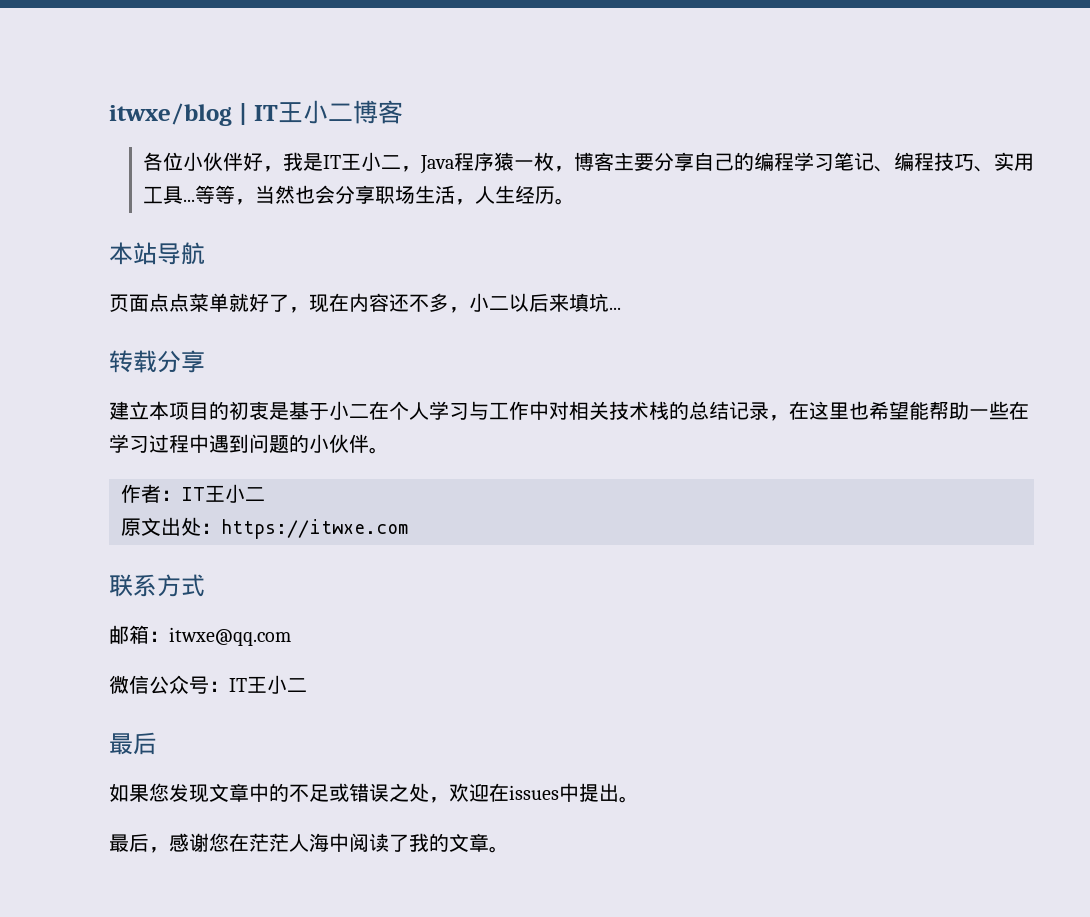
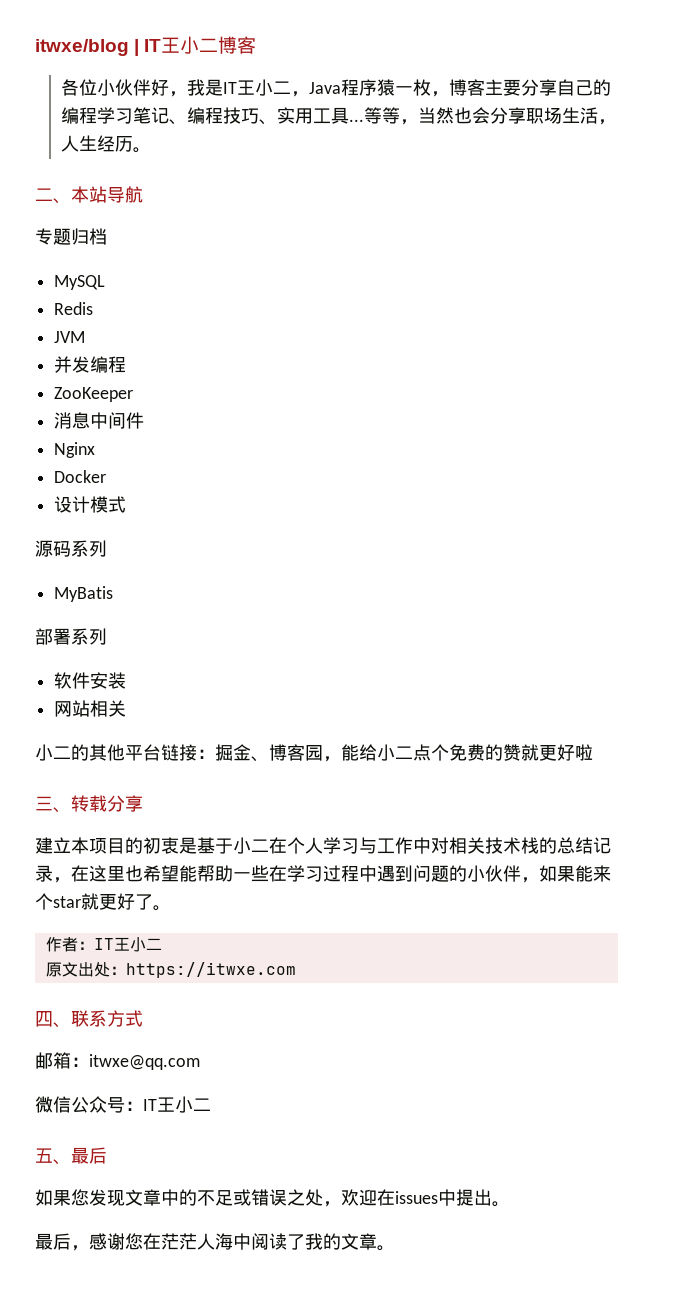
- 本站导航
+ 二、本站导航
- 页面点点菜单就好了，现在内容还不多，小二以后来填坑...
- 转载分享
+ 专题归档
+ MySQL
+ Redis
+ JVM
+ 并发编程
+ ZooKeeper
+ 消息中间件
+ Nginx
+ Docker
+ 设计模式
+ 源码系列
+ MyBatis
+ 部署系列
+ 软件安装
+ 网站相关
+ 小二的其他平台链接：掘金、博客园，能给小二点个免费的赞就更好啦
+ 三、转载分享
- 建立本项目的初衷是基于小二在个人学习与工作中对相关技术栈的总结记录，在这里也希望能帮助一些在学习过程中遇到问题的小伙伴。
+ 建立本项目的初衷是基于小二在个人学习与工作中对相关技术栈的总结记录，在这里也希望能帮助一些在学习过程中遇到问题的小伙伴，如果能来个star就更好了。
- 联系方式
+ 四、联系方式
  微信公众号：IT王小二
- 最后
+ 五、最后

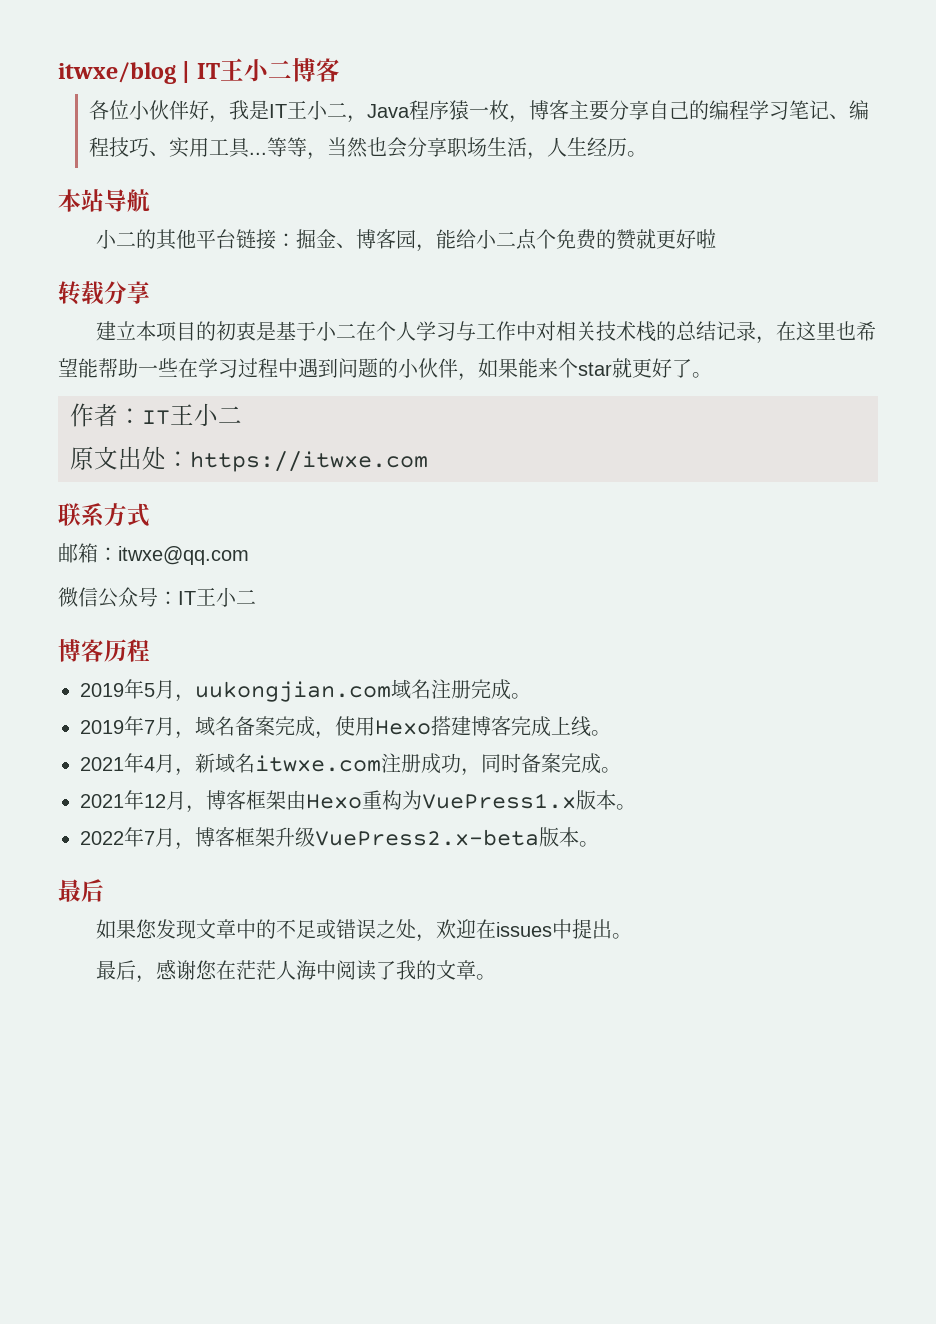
- 二、本站导航
+ 本站导航
- 专题归档
- MySQL
- Redis
- JVM
- 并发编程
- ZooKeeper
- 消息中间件
- Nginx
- Docker
- 设计模式
- 源码系列
- MyBatis
- 部署系列
- 软件安装
- 网站相关
- 三、转载分享
+ 转载分享
- 四、联系方式
+ 联系方式
- 五、最后
+ 博客历程
+ 2019年5月，uukongjian.com域名注册完成。
+ 2019年7月，域名备案完成，使用Hexo搭建博客完成上线。
+ 2021年4月，新域名itwxe.com注册成功，同时备案完成。
+ 2021年12月，博客框架由Hexo重构为VuePress1.x版本。
+ 2022年7月，博客框架升级VuePress2.x-beta版本。
+ 最后

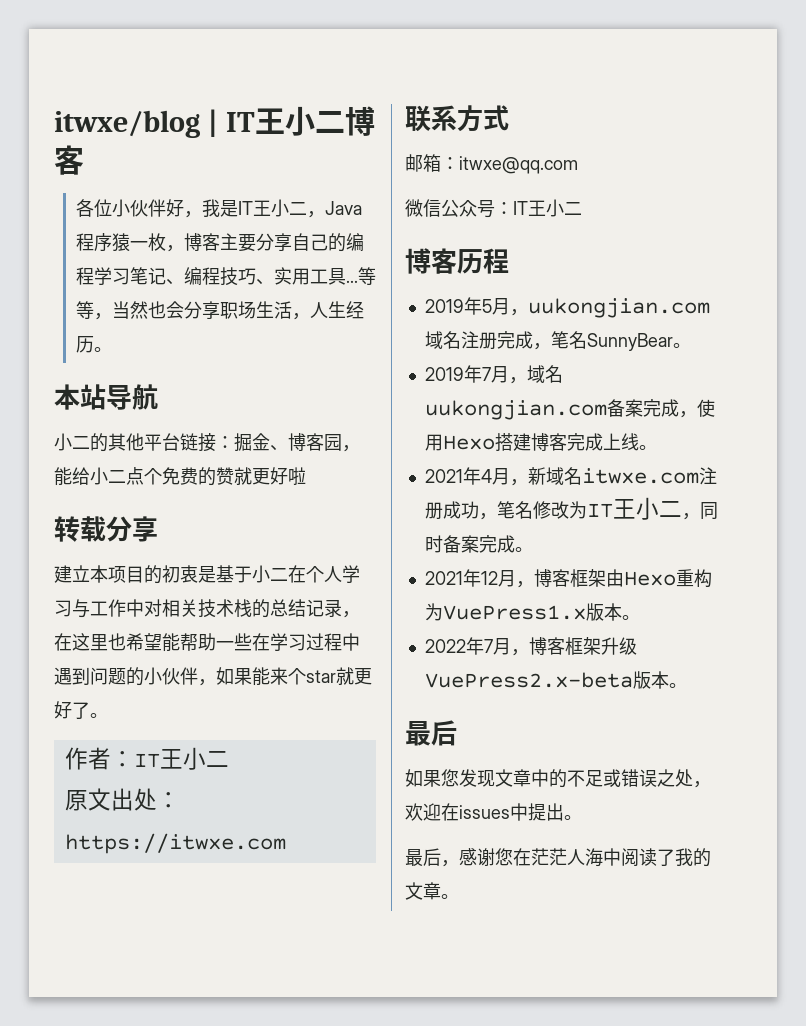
- 2019年5月，uukongjian.com域名注册完成。
+ 2019年5月，uukongjian.com域名注册完成，笔名SunnyBear。
- 2019年7月，域名备案完成，使用Hexo搭建博客完成上线。
+ 2019年7月，域名uukongjian.com备案完成，使用Hexo搭建博客完成上线。
- 2021年4月，新域名itwxe.com注册成功，同时备案完成。
+ 2021年4月，新域名itwxe.com注册成功，笔名修改为IT王小二，同时备案完成。

